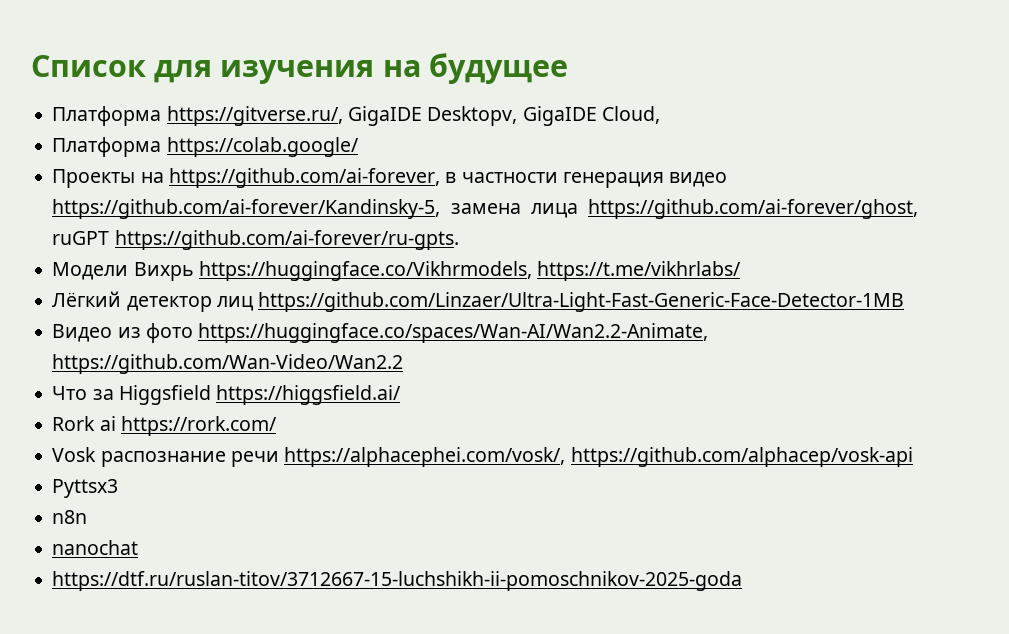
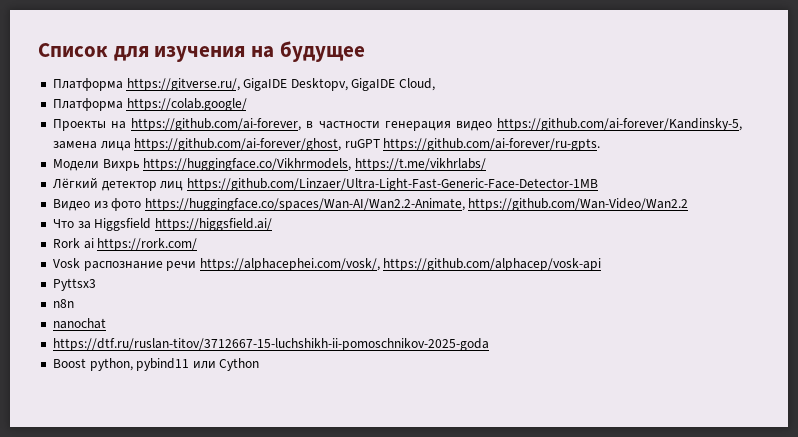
+ Boost python, pybind11 или Cython

